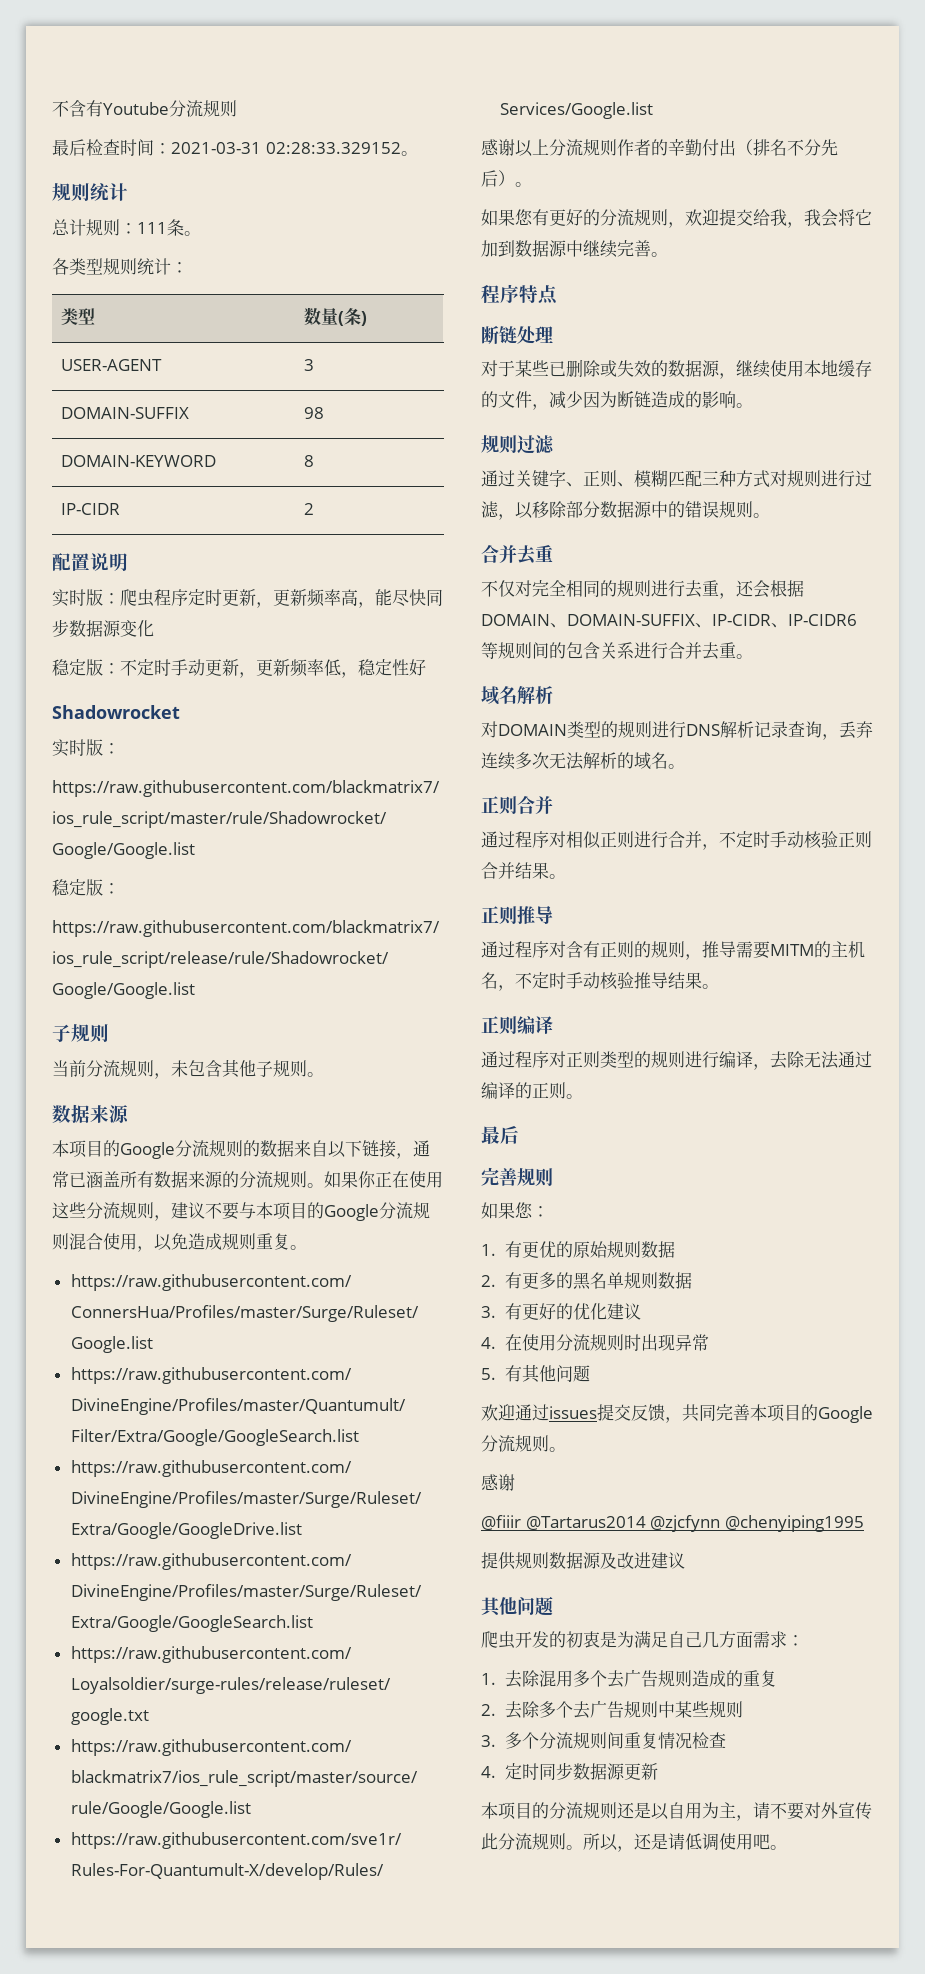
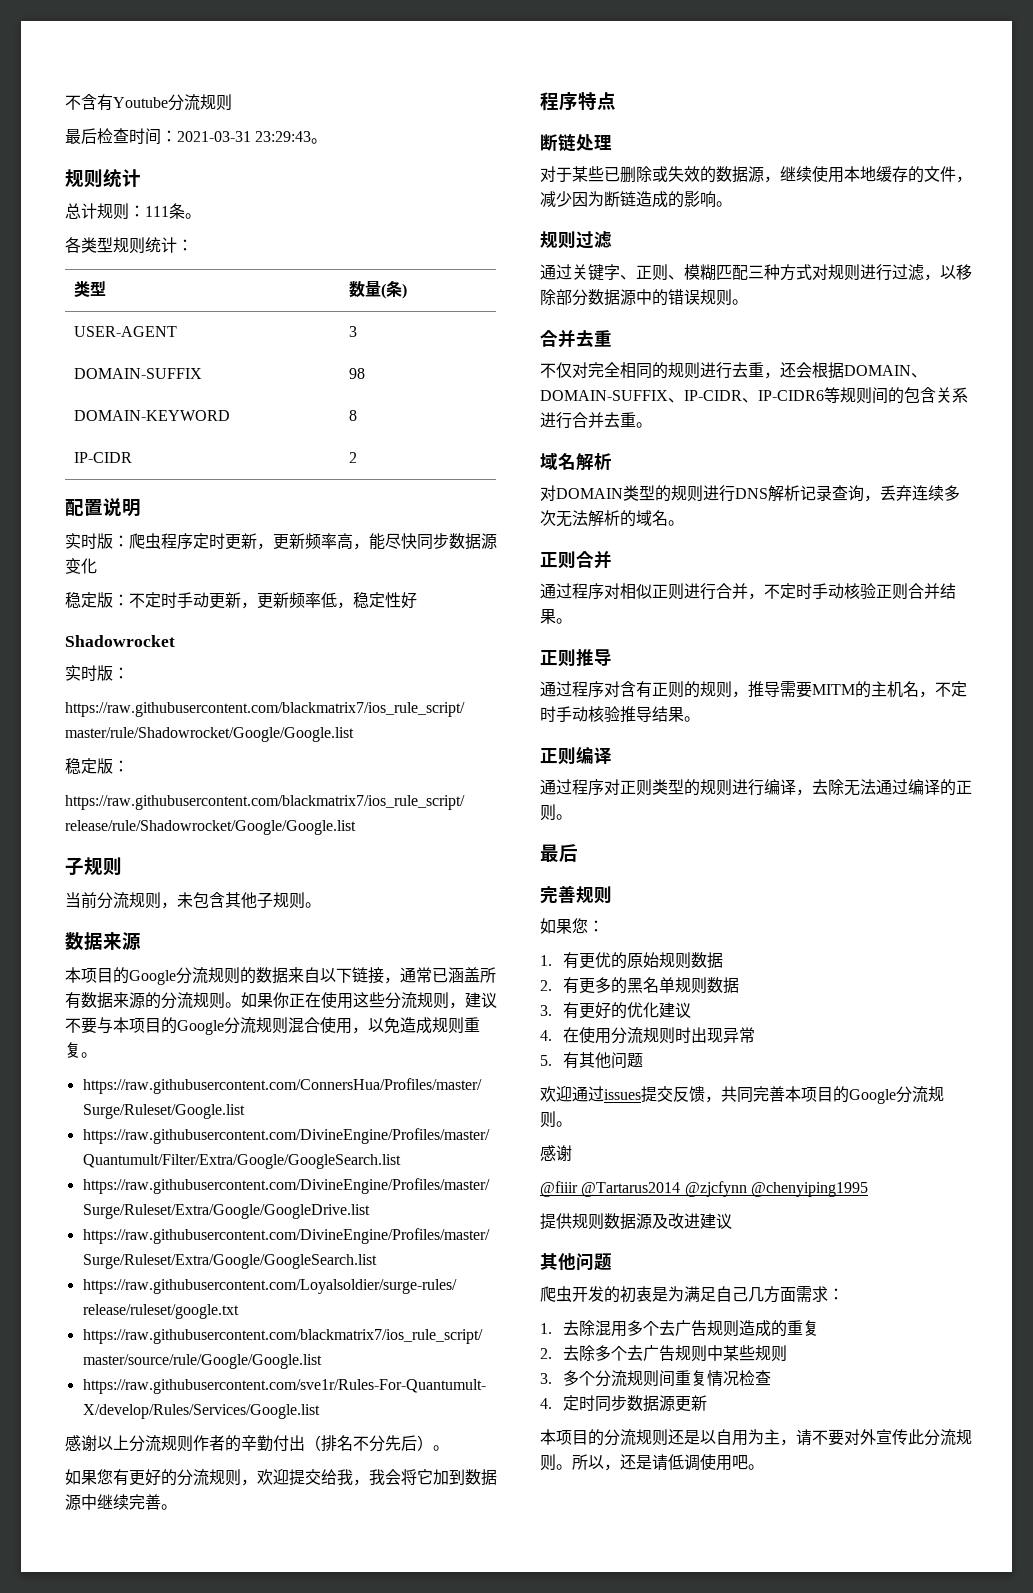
- 最后检查时间：2021-03-31 02:28:33.329152。
+ 最后检查时间：2021-03-31 23:29:43。

